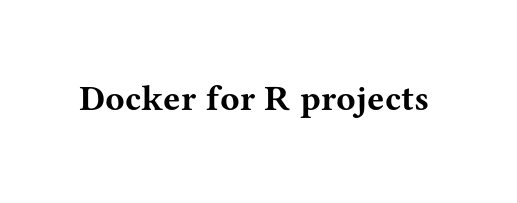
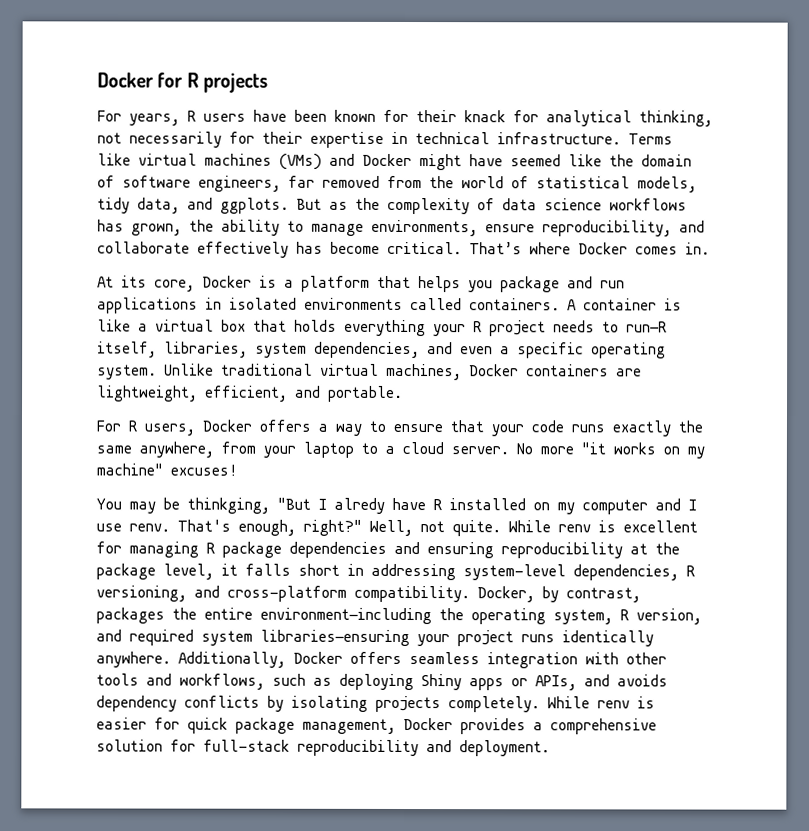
+ For years, R users have been known for their knack for analytical thinking, not necessarily for their expertise in technical infrastructure. Terms like virtual machines (VMs) and Docker might have seemed like the domain of software engineers, far removed from the world of statistical models, tidy data, and ggplots. But as the complexity of data science workflows has grown, the ability to manage environments, ensure reproducibility, and collaborate effectively has become critical. That’s where Docker comes in.
+ At its core, Docker is a platform that helps you package and run applications in isolated environments called containers. A container is like a virtual box that holds everything your R project needs to run—R itself, libraries, system dependencies, and even a specific operating system. Unlike traditional virtual machines, Docker containers are lightweight, efficient, and portable.
+ For R users, Docker offers a way to ensure that your code runs exactly the same anywhere, from your laptop to a cloud server. No more "it works on my machine" excuses!
+ You may be thinkging, "But I alredy have R installed on my computer and I use renv. That's enough, right?" Well, not quite. While renv is excellent for managing R package dependencies and ensuring reproducibility at the package level, it falls short in addressing system-level dependencies, R versioning, and cross-platform compatibility. Docker, by contrast, packages the entire environment—including the operating system, R version, and required system libraries—ensuring your project runs identically anywhere. Additionally, Docker offers seamless integration with other tools and workflows, such as deploying Shiny apps or APIs, and avoids dependency conflicts by isolating projects completely. While renv is easier for quick package management, Docker provides a comprehensive solution for full-stack reproducibility and deployment.

